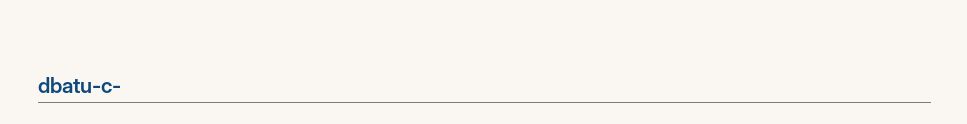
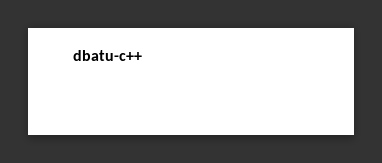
- dbatu-c-
+ dbatu-c++

